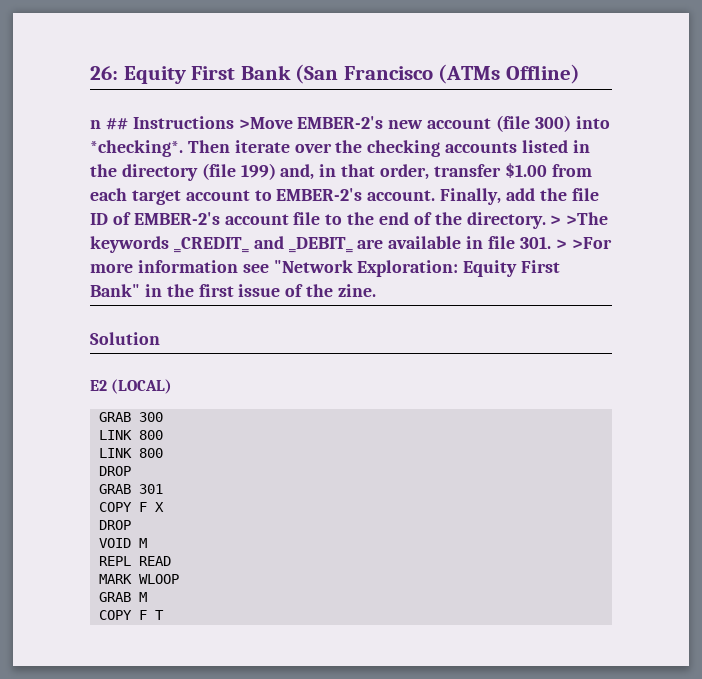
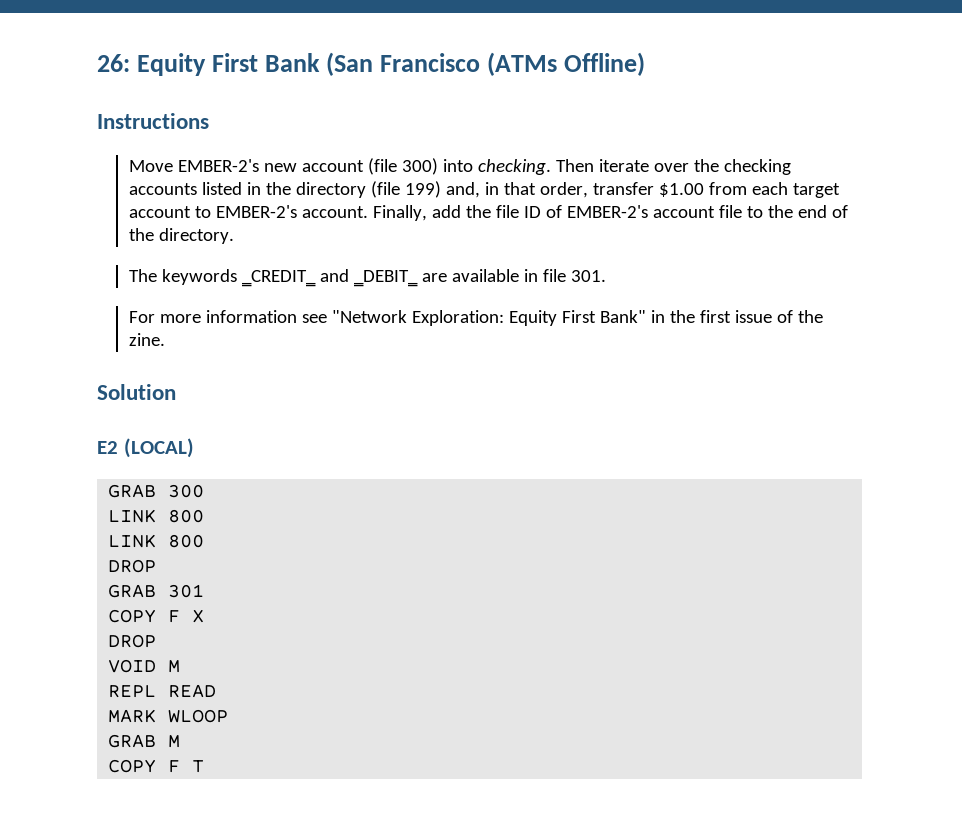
- n ## Instructions >Move EMBER-2's new account (file 300) into *checking*.
+ Instructions
+ Move EMBER-2's new account (file 300) into checking.
- Finally, add the file ID of EMBER-2's account file to the end of the directory. > >The keywords ‗CREDIT‗ and ‗DEBIT‗ are available in file 301. > >For more information see "Network Exploration: Equity First Bank" in the first issue of the zine.
+ Finally, add the file ID of EMBER-2's account file to the end of the directory.
+ The keywords ‗CREDIT‗ and ‗DEBIT‗ are available in file 301.
+ For more information see "Network Exploration: Equity First Bank" in the first issue of the zine.

